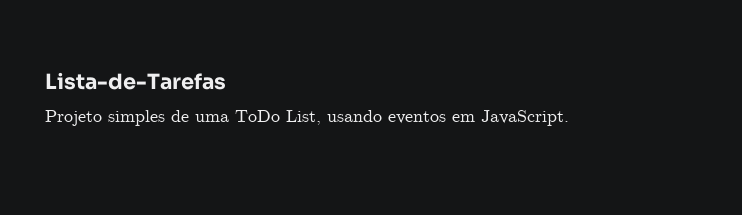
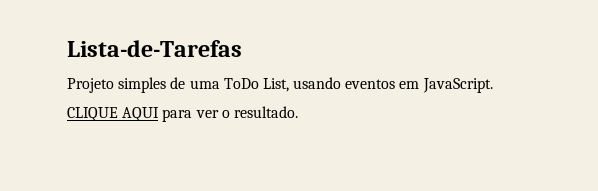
+ CLIQUE AQUI para ver o resultado.

